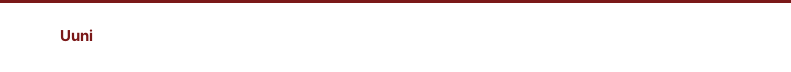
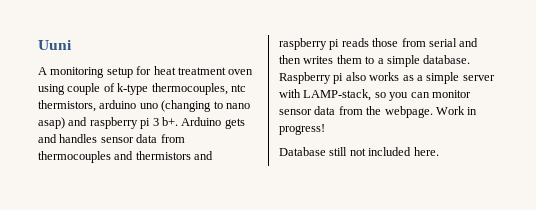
+ A monitoring setup for heat treatment oven using couple of k-type thermocouples, ntc thermistors, arduino uno (changing to nano asap) and raspberry pi 3 b+. Arduino gets and handles sensor data from thermocouples and thermistors and raspberry pi reads those from serial and then writes them to a simple database. Raspberry pi also works as a simple server with LAMP-stack, so you can monitor sensor data from the webpage. Work in progress!
+ Database still not included here.

